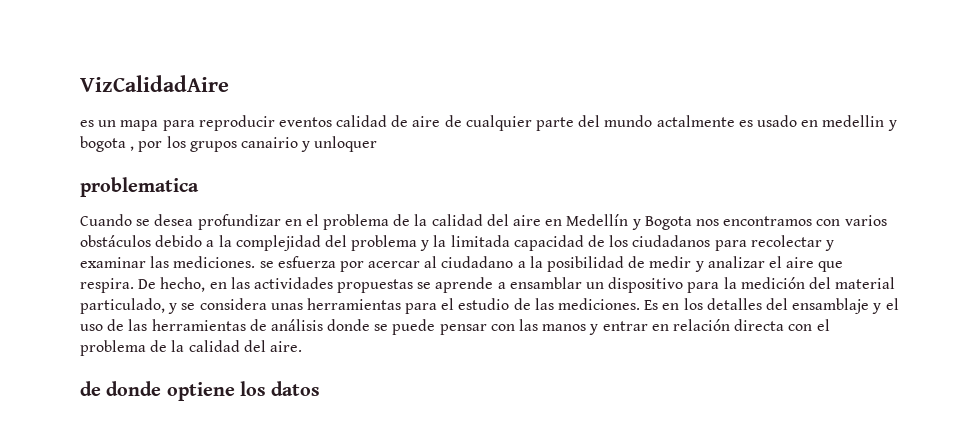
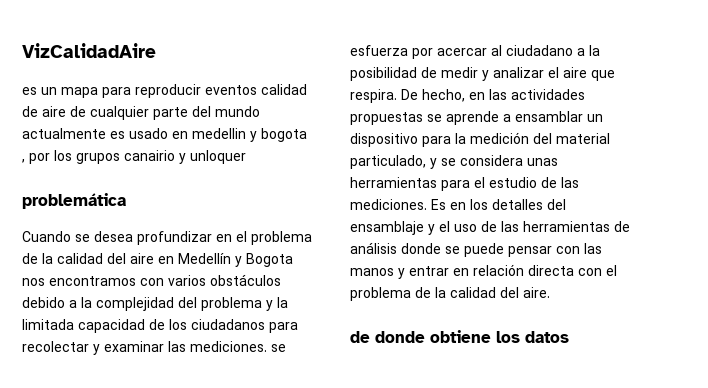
- es un mapa para reproducir eventos calidad de aire de cualquier parte del mundo actalmente es usado en medellin y bogota , por los grupos canairio y unloquer
+ es un mapa para reproducir eventos calidad de aire de cualquier parte del mundo actualmente es usado en medellin y bogota , por los grupos canairio y unloquer
- problematica
+ problemática
- de donde optiene los datos
+ de donde obtiene los datos

